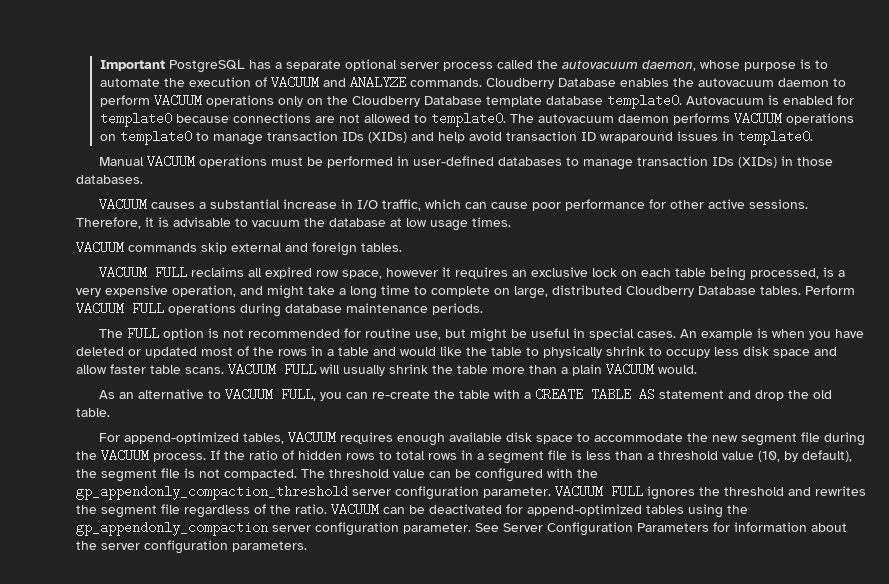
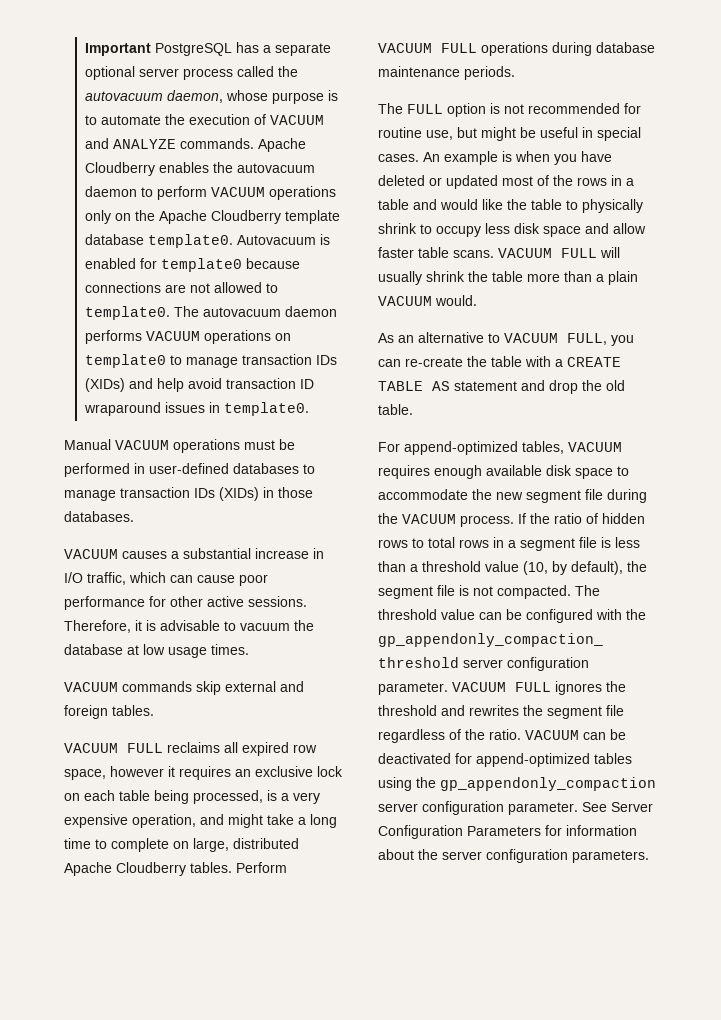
- Cloudberry Database enables the autovacuum daemon to perform VACUUM operations only on the Cloudberry Database template database template0.
+ Apache Cloudberry enables the autovacuum daemon to perform VACUUM operations only on the Apache Cloudberry template database template0.
- VACUUM FULL reclaims all expired row space, however it requires an exclusive lock on each table being processed, is a very expensive operation, and might take a long time to complete on large, distributed Cloudberry Database tables.
+ VACUUM FULL reclaims all expired row space, however it requires an exclusive lock on each table being processed, is a very expensive operation, and might take a long time to complete on large, distributed Apache Cloudberry tables.

